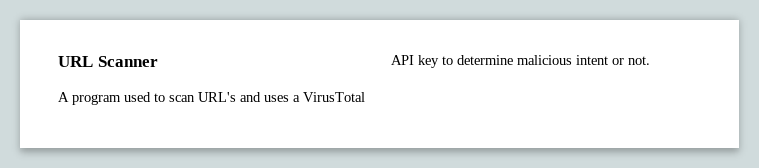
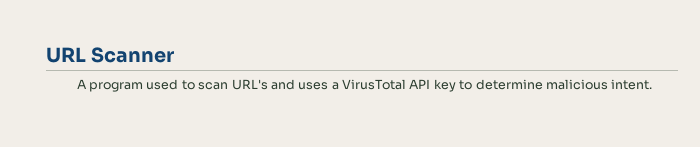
- A program used to scan URL's and uses a VirusTotal API key to determine malicious intent or not.
+ A program used to scan URL's and uses a VirusTotal API key to determine malicious intent.

